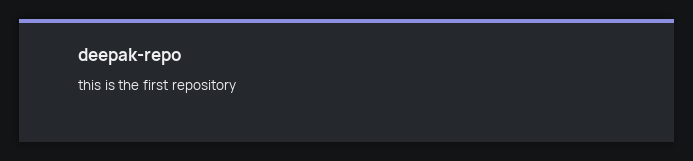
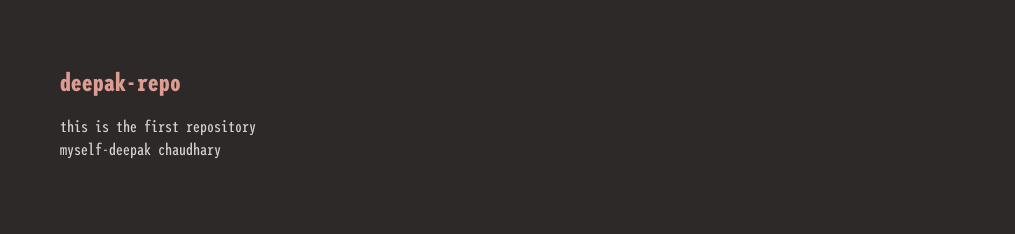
+ myself-deepak chaudhary

